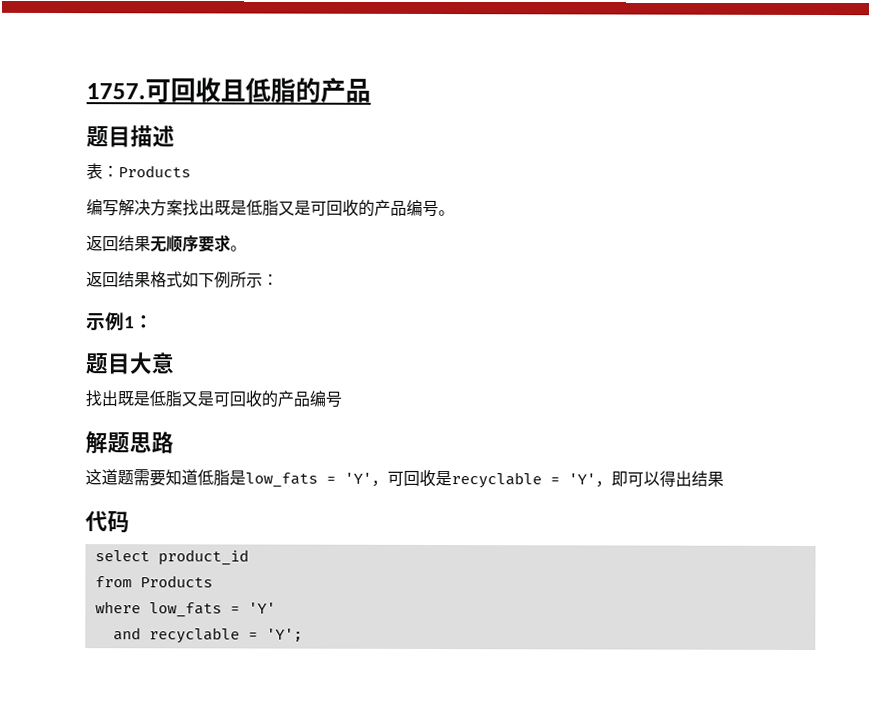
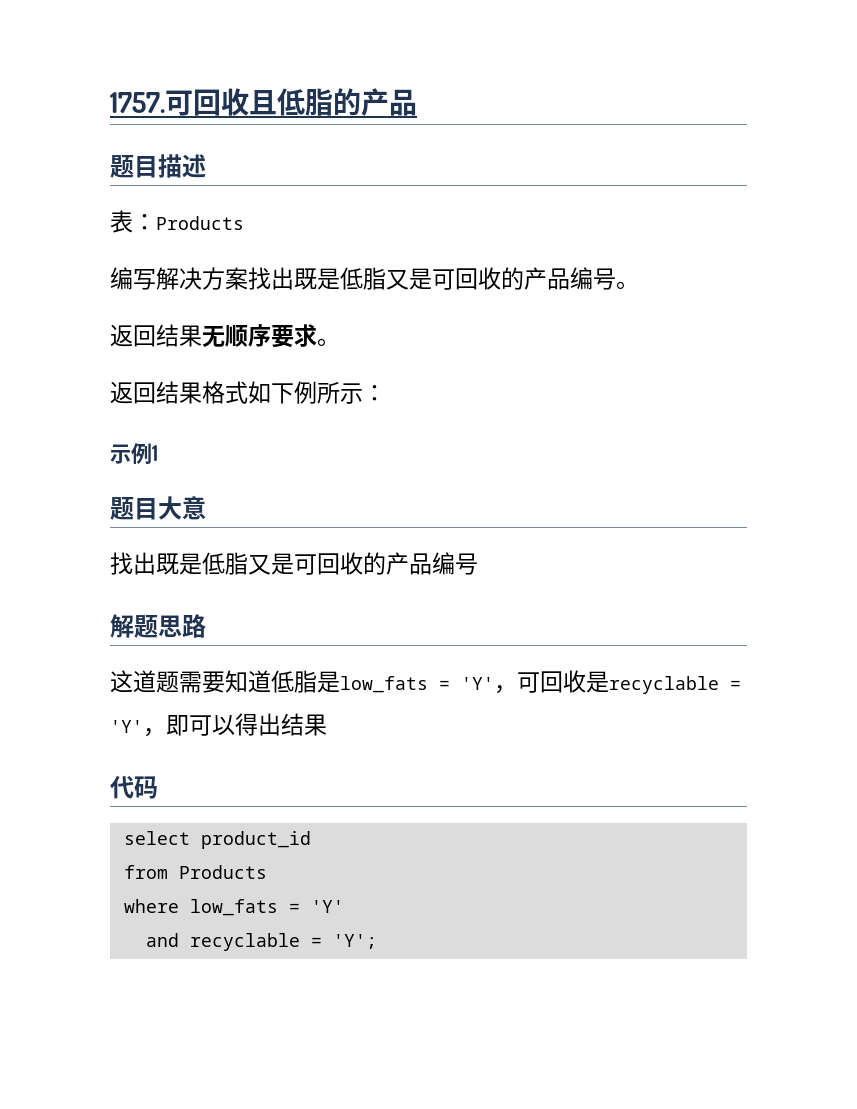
- 示例1：
+ 示例1

